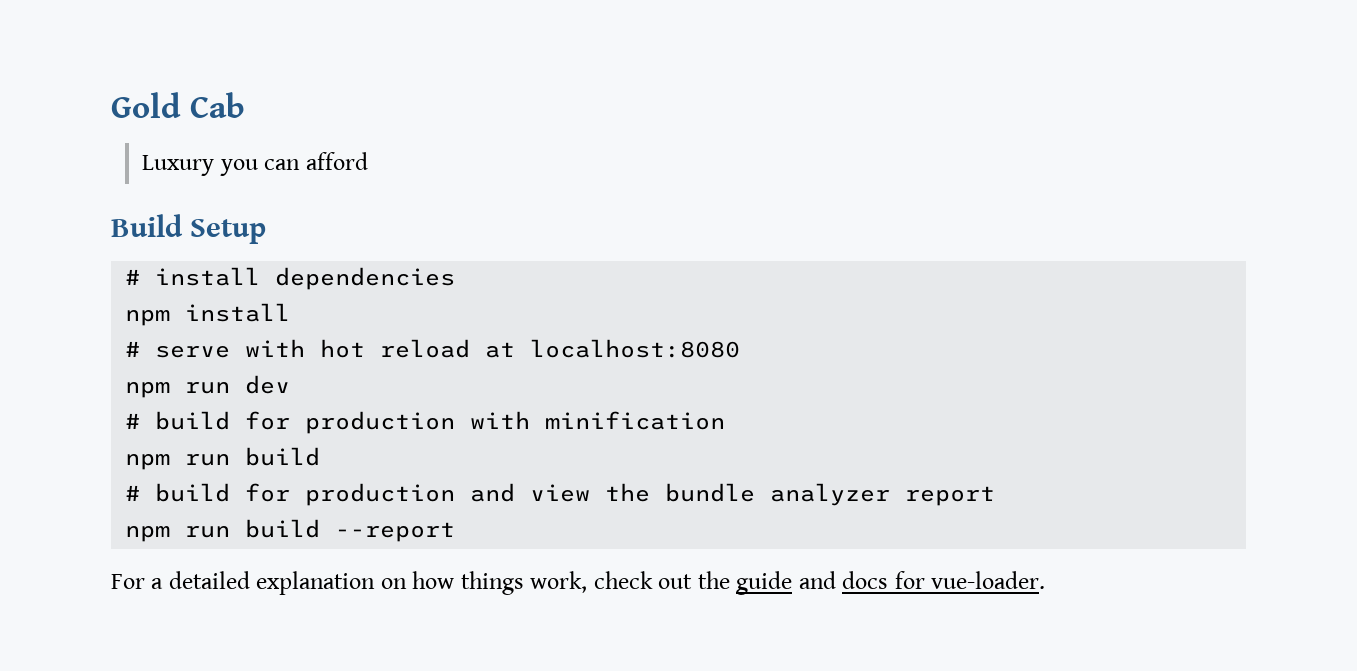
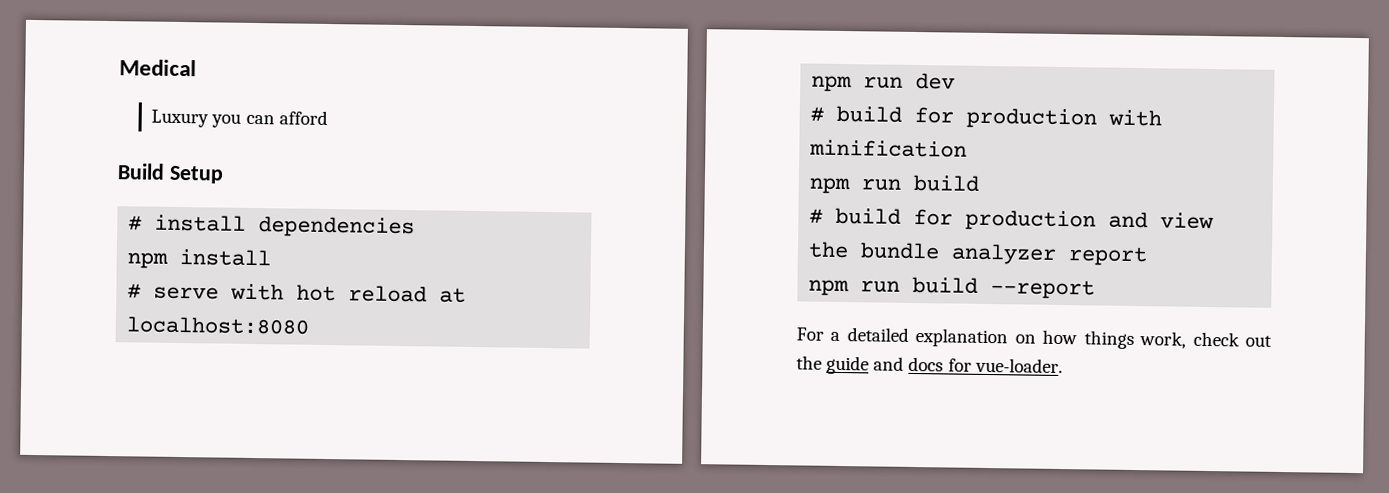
- Gold Cab
+ Medical

